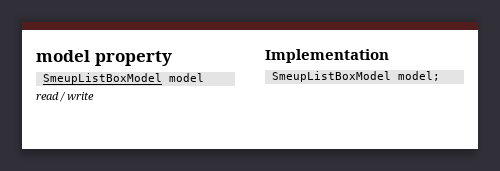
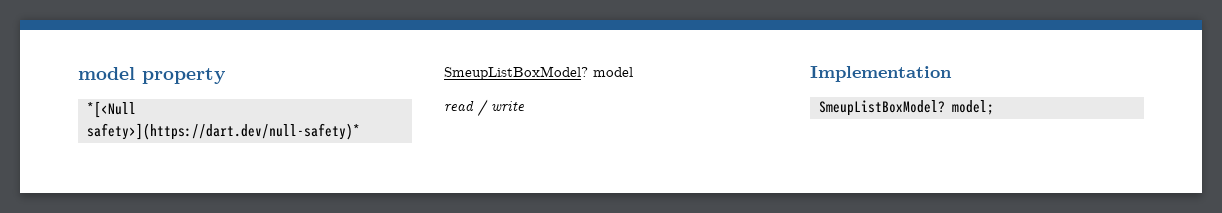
- SmeupListBoxModel model
+ *[<Null safety>](https://dart.dev/null-safety)*
+ SmeupListBoxModel? model
- SmeupListBoxModel model;
+ SmeupListBoxModel? model;

